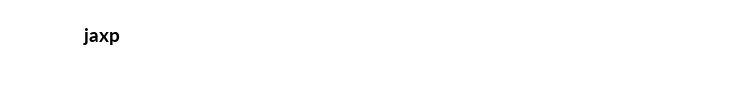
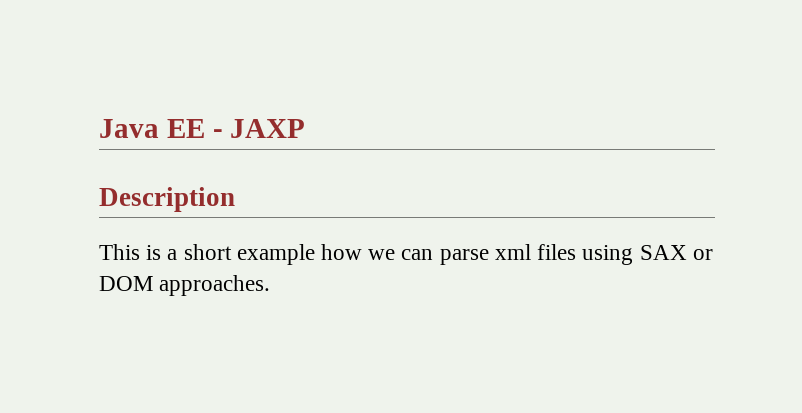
- jaxp
+ Java EE - JAXP
+ Description
+ This is a short example how we can parse xml files using SAX or DOM approaches.

